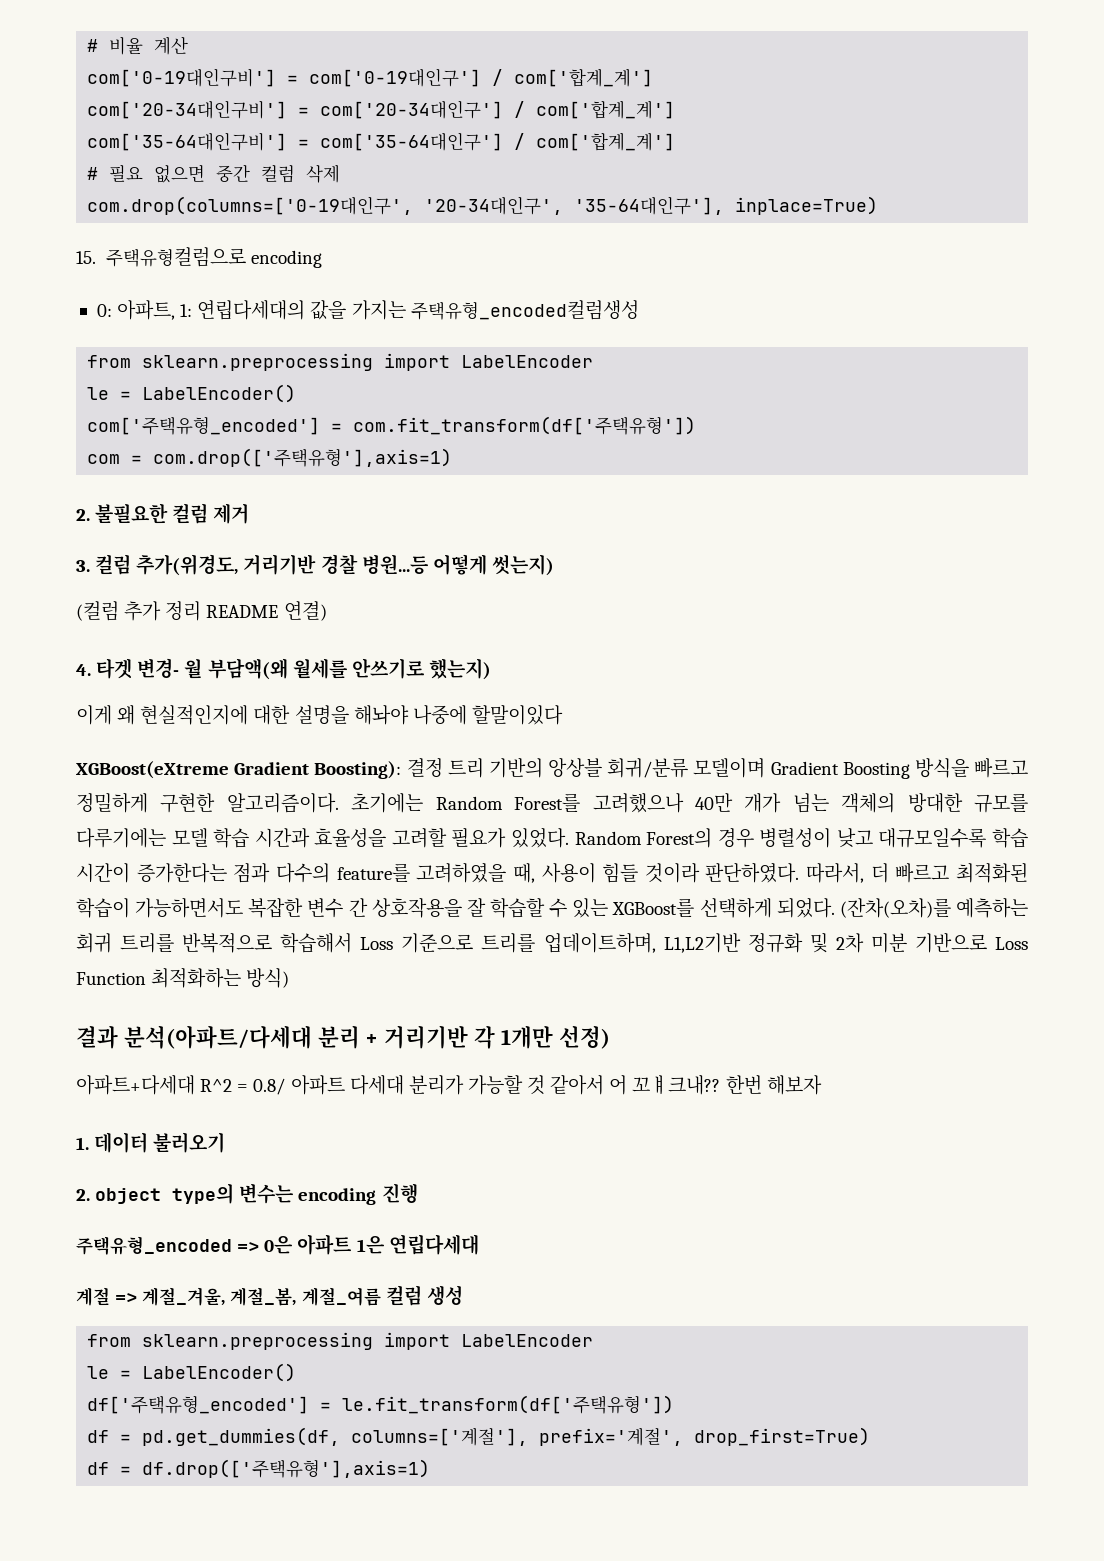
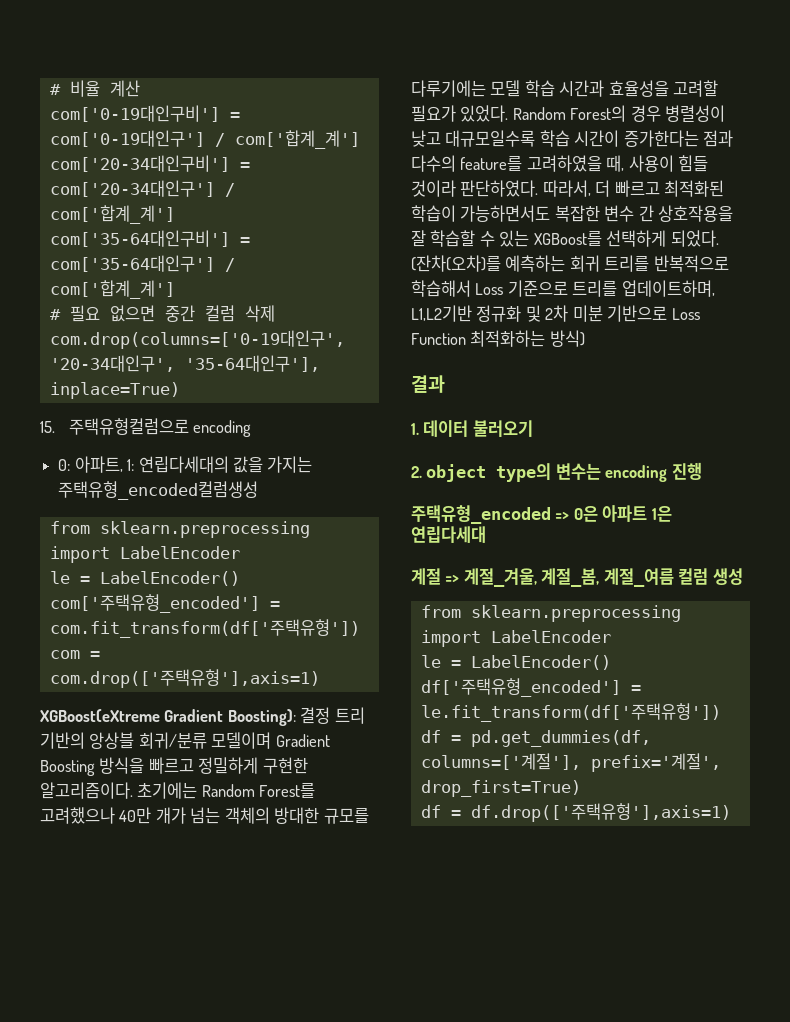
- 2. 불필요한 컬럼 제거
- 3. 컬럼 추가(위경도, 거리기반 경찰 병원...등 어떻게 썻는지)
- (컬럼 추가 정리 README 연결)
- 4. 타겟 변경- 월 부담액(왜 월세를 안쓰기로 했는지)
- 이게 왜 현실적인지에 대한 설명을 해놔야 나중에 할말이있다
- 결과 분석(아파트/다세대 분리 + 거리기반 각 1개만 선정)
- 아파트+다세대 R^2 = 0.8/ 아파트 다세대 분리가 가능할 것 같아서 어 꼬ㅒ크내?? 한번 해보자
+ 결과

